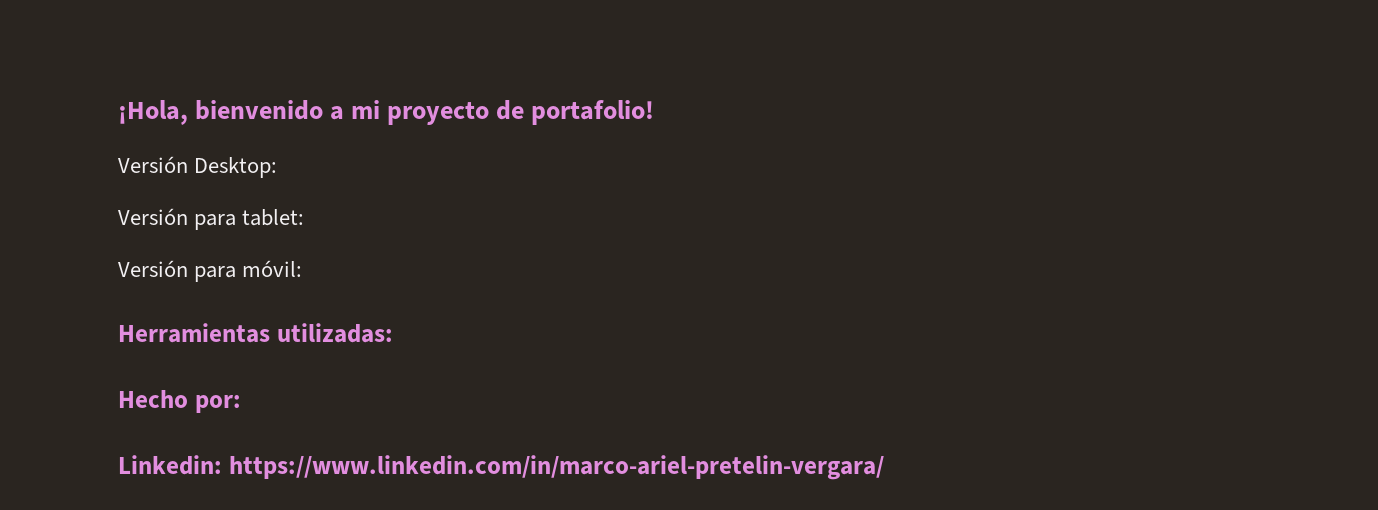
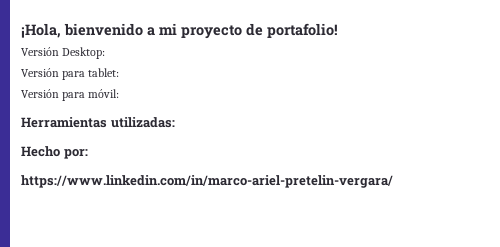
- Linkedin: https://www.linkedin.com/in/marco-ariel-pretelin-vergara/
+ https://www.linkedin.com/in/marco-ariel-pretelin-vergara/

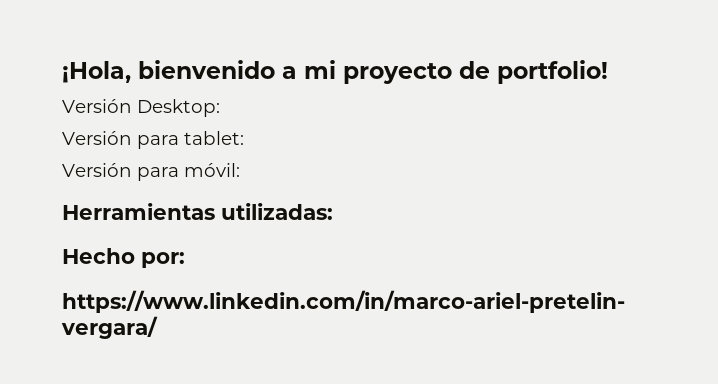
- ¡Hola, bienvenido a mi proyecto de portafolio!
+ ¡Hola, bienvenido a mi proyecto de portfolio!

